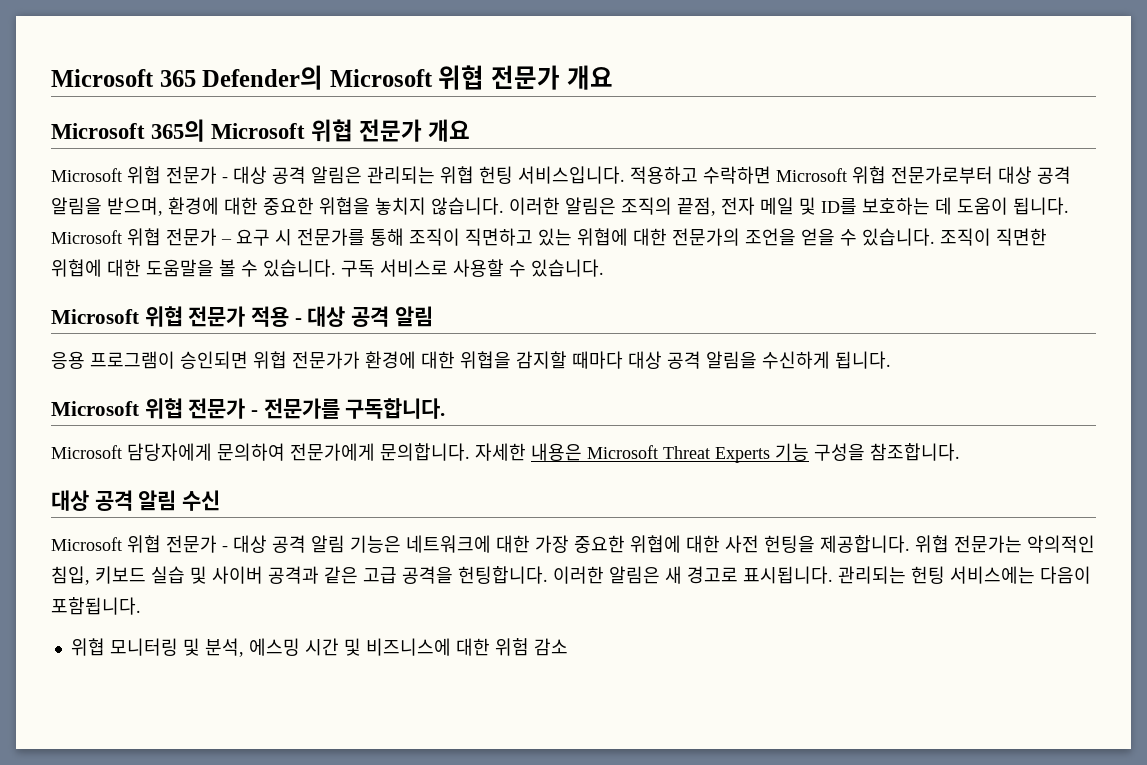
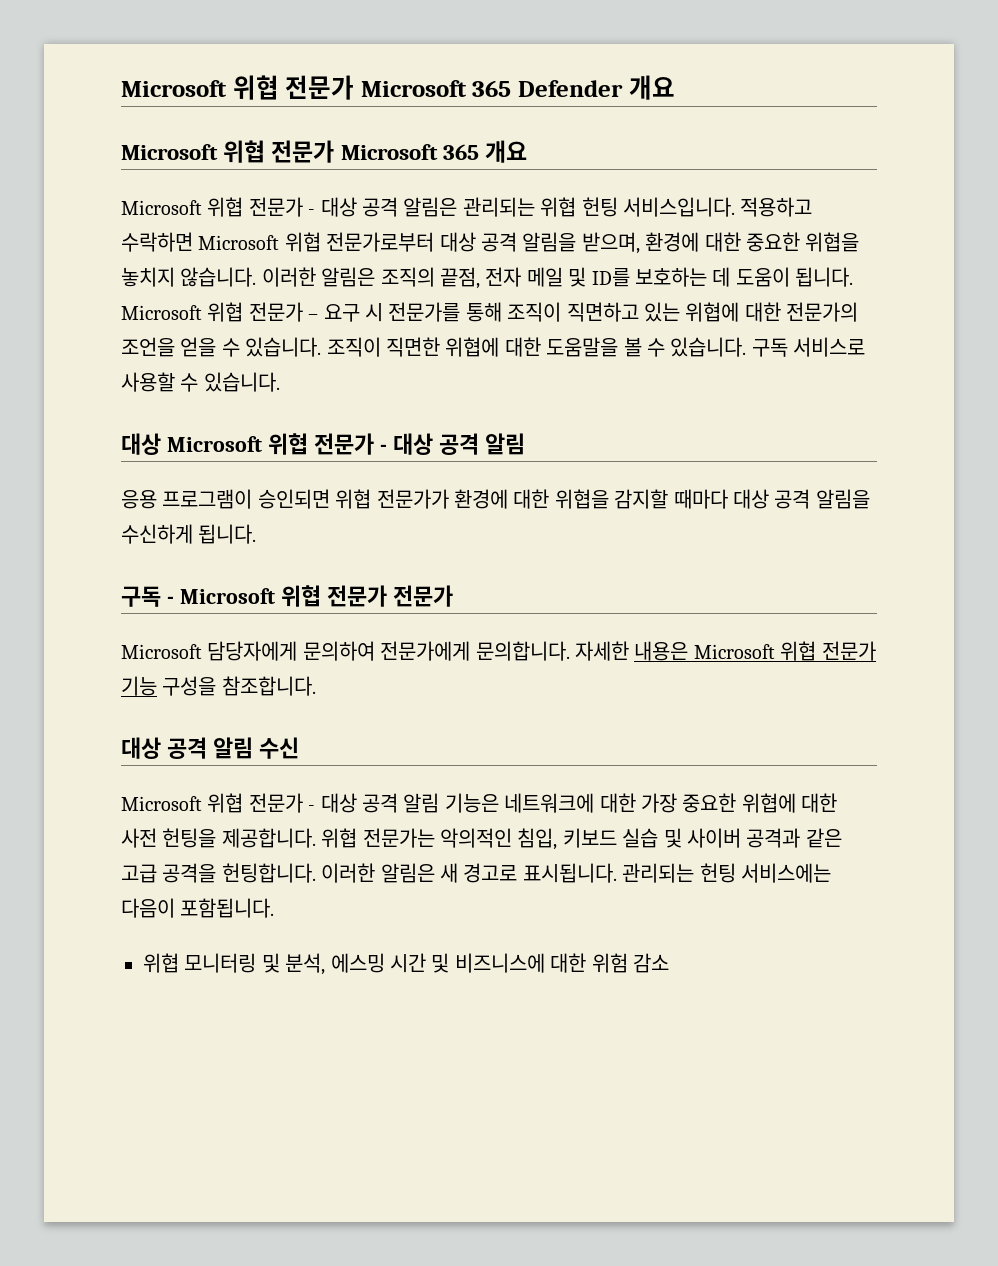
- Microsoft 365 Defender의 Microsoft 위협 전문가 개요
- Microsoft 365의 Microsoft 위협 전문가 개요
+ Microsoft 위협 전문가 Microsoft 365 Defender 개요
+ Microsoft 위협 전문가 Microsoft 365 개요
- Microsoft 위협 전문가 적용 - 대상 공격 알림
+ 대상 Microsoft 위협 전문가 - 대상 공격 알림
- Microsoft 위협 전문가 - 전문가를 구독합니다.
+ 구독 - Microsoft 위협 전문가 전문가
- 자세한 내용은 Microsoft Threat Experts 기능 구성을 참조합니다.
+ 자세한 내용은 Microsoft 위협 전문가 기능 구성을 참조합니다.

